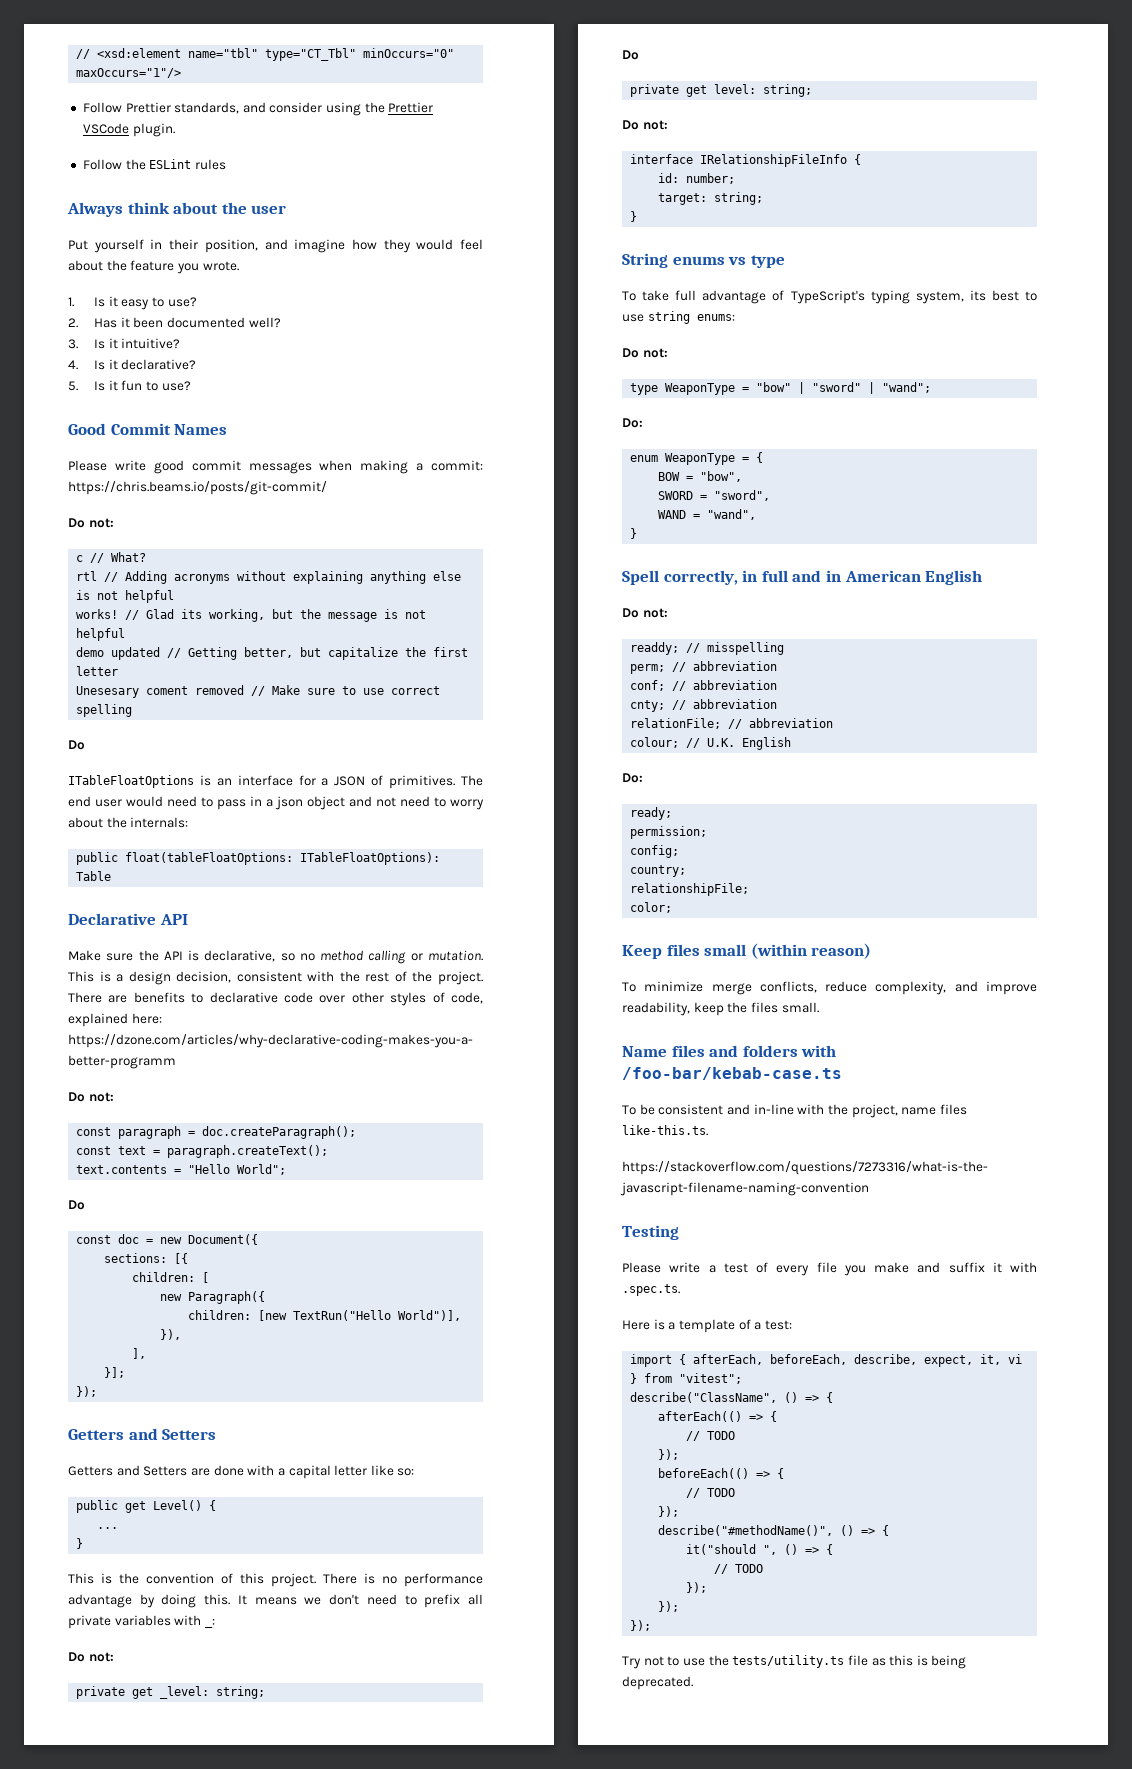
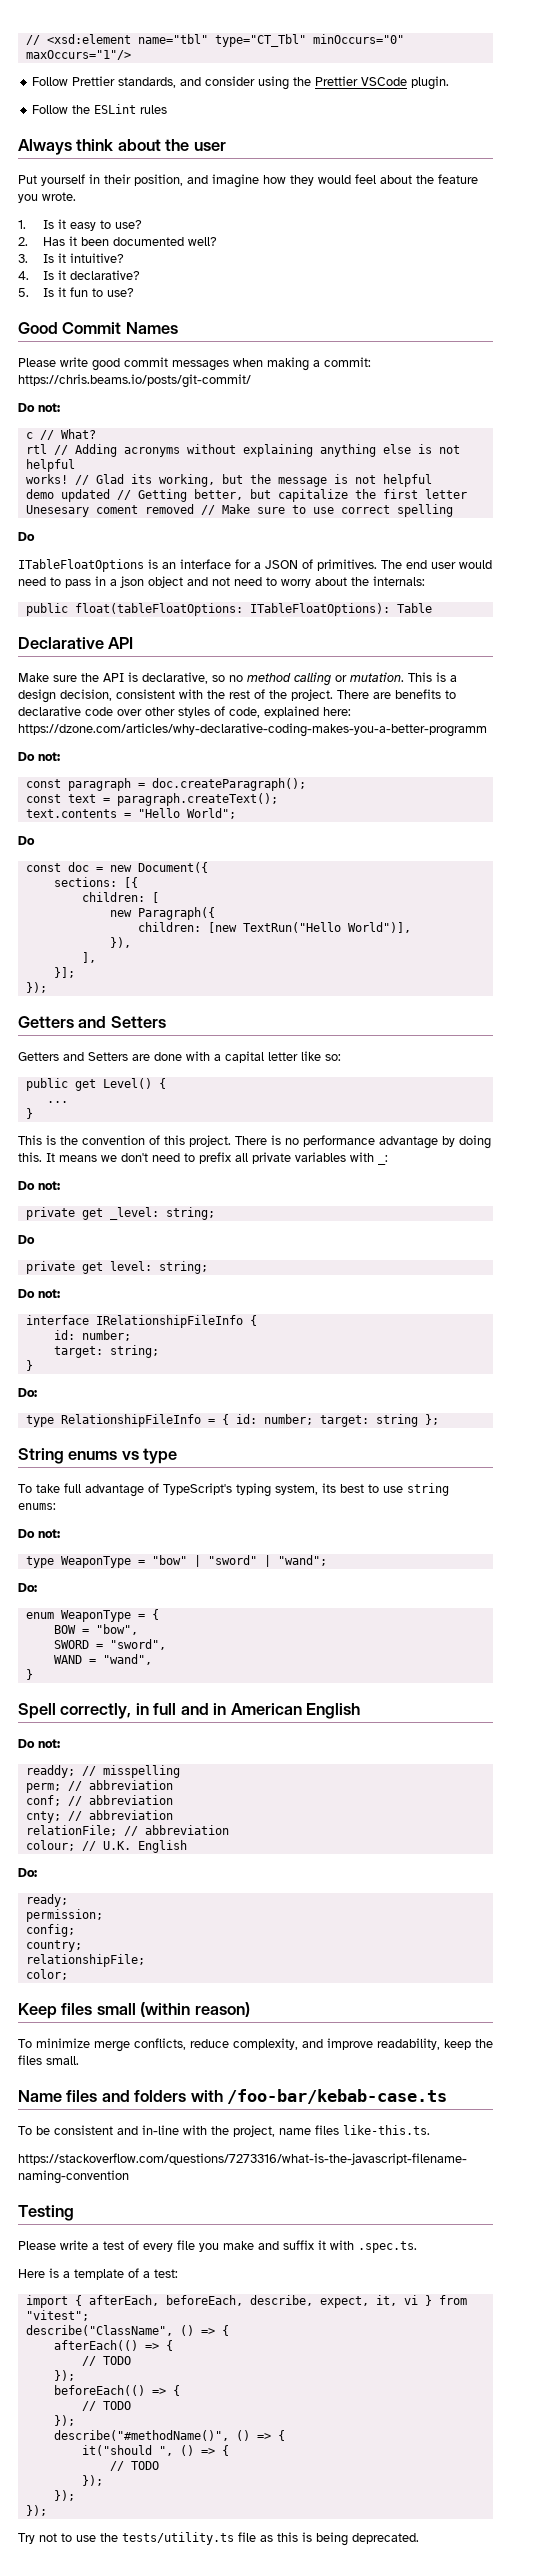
  target: string;
  }
+ Do:
+ type RelationshipFileInfo = { id: number; target: string };

